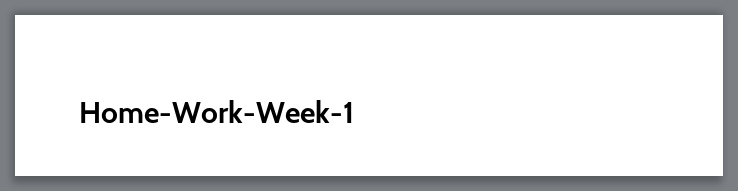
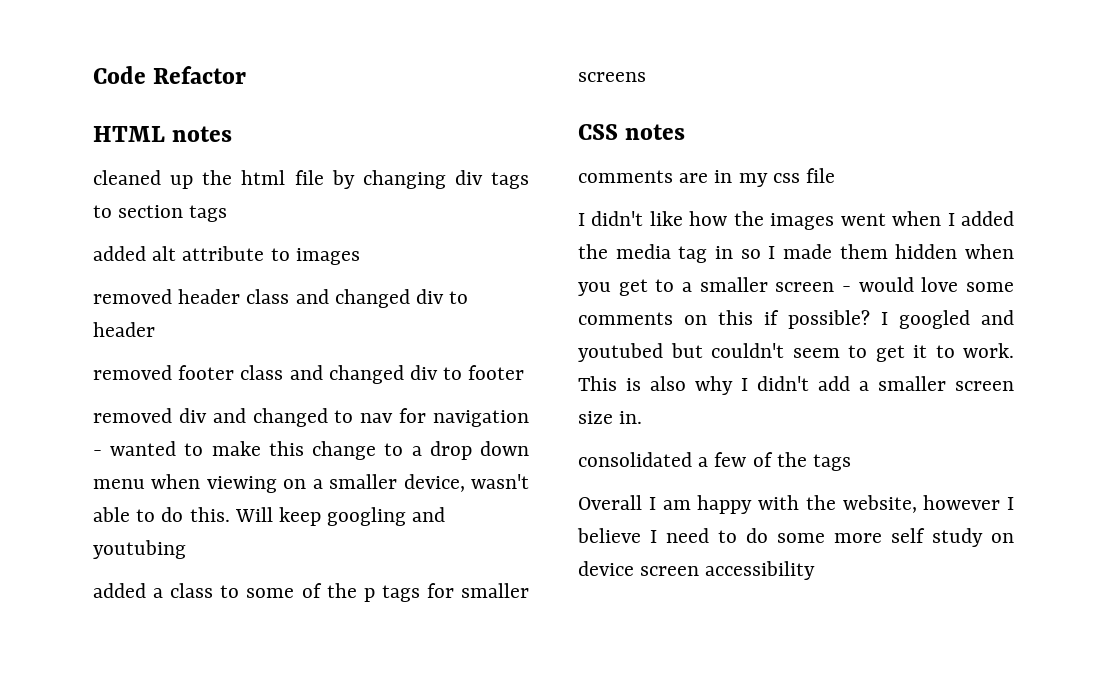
- Home-Work-Week-1
+ Code Refactor
+ HTML notes
+ cleaned up the html file by changing div tags to section tags
+ added alt attribute to images
+ removed header class and changed div to header
+ removed footer class and changed div to footer
+ removed div and changed to nav for navigation - wanted to make this change to a drop down menu when viewing on a smaller device, wasn't able to do this. Will keep googling and youtubing
+ added a class to some of the p tags for smaller screens
+ CSS notes
+ comments are in my css file
+ I didn't like how the images went when I added the media tag in so I made them hidden when you get to a smaller screen - would love some comments on this if possible? I googled and youtubed but couldn't seem to get it to work. This is also why I didn't add a smaller screen size in.
+ consolidated a few of the tags
+ Overall I am happy with the website, however I believe I need to do some more self study on device screen accessibility

